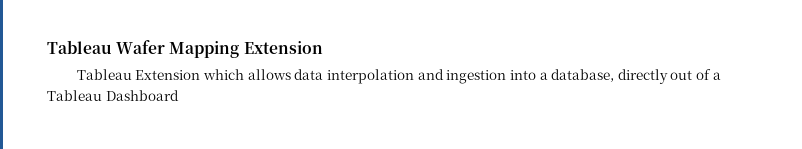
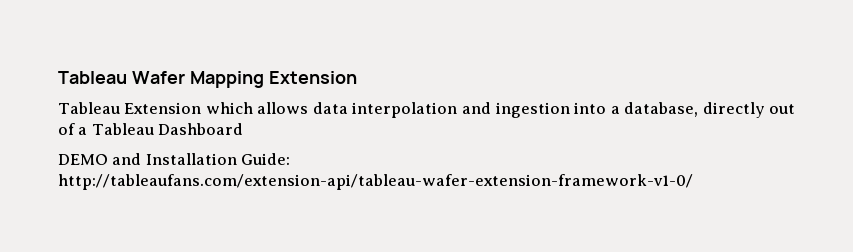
+ DEMO and Installation Guide: http://tableaufans.com/extension-api/tableau-wafer-extension-framework-v1-0/

